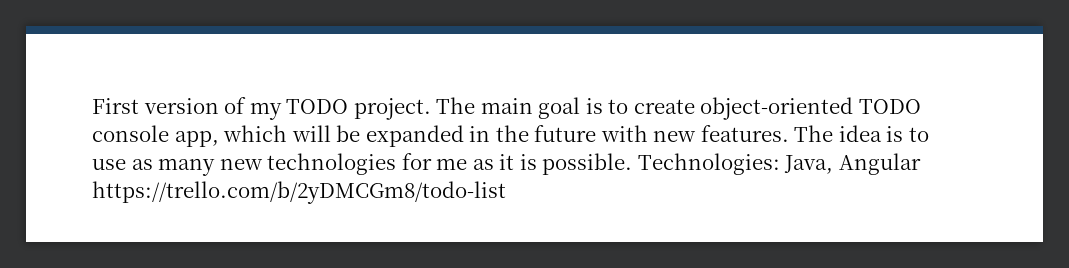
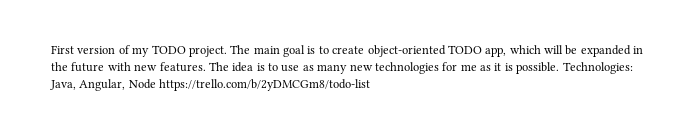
- The main goal is to create object-oriented TODO console app, which will be expanded in the future with new features.
+ The main goal is to create object-oriented TODO app, which will be expanded in the future with new features.
- Technologies: Java, Angular https://trello.com/b/2yDMCGm8/todo-list
+ Technologies: Java, Angular, Node https://trello.com/b/2yDMCGm8/todo-list

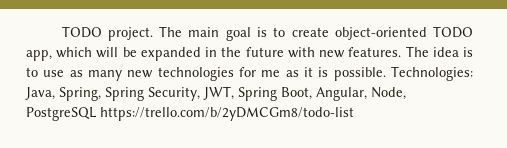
- First version of my TODO project.
+ TODO project.
- Technologies: Java, Angular, Node https://trello.com/b/2yDMCGm8/todo-list
+ Technologies: Java, Spring, Spring Security, JWT, Spring Boot, Angular, Node, PostgreSQL https://trello.com/b/2yDMCGm8/todo-list

